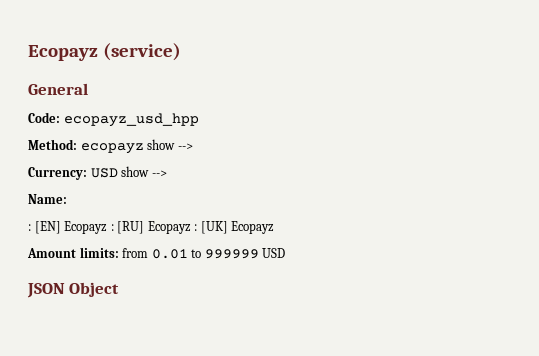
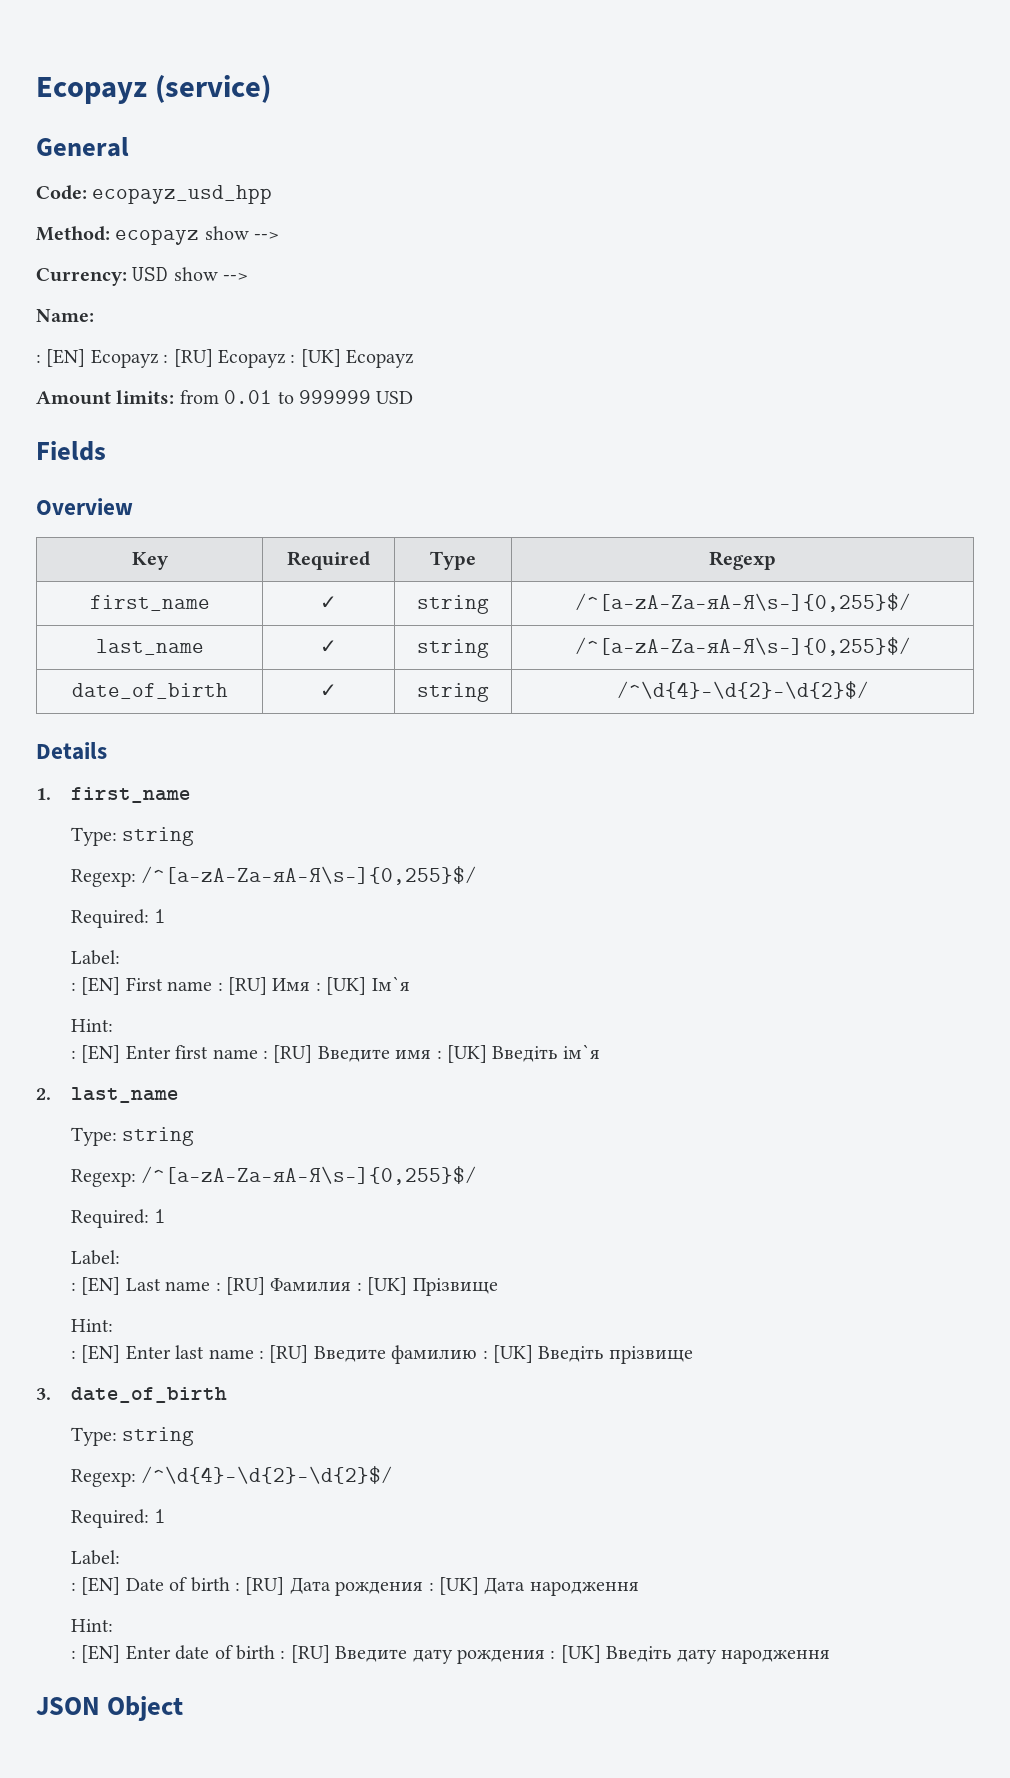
+ Fields
+ Overview
+ Key | Required | Type | Regexp
+ first_name | ✓ | string | /^[a-zA-Zа-яА-Я\s-]{0,255}$/
+ last_name | ✓ | string | /^[a-zA-Zа-яА-Я\s-]{0,255}$/
+ date_of_birth | ✓ | string | /^\d{4}-\d{2}-\d{2}$/
+ Details
+ 1. first_name
+ Type: string
+ Regexp: /^[a-zA-Zа-яА-Я\s-]{0,255}$/
+ Required: 1
+ Label:
+ : [EN] First name : [RU] Имя : [UK] Ім`я
+ Hint:
+ : [EN] Enter first name : [RU] Введите имя : [UK] Введіть ім`я
+ 2. last_name
+ Type: string
+ Regexp: /^[a-zA-Zа-яА-Я\s-]{0,255}$/
+ Required: 1
+ Label:
+ : [EN] Last name : [RU] Фамилия : [UK] Прізвище
+ Hint:
+ : [EN] Enter last name : [RU] Введите фамилию : [UK] Введіть прізвище
+ 3. date_of_birth
+ Type: string
+ Regexp: /^\d{4}-\d{2}-\d{2}$/
+ Required: 1
+ Label:
+ : [EN] Date of birth : [RU] Дата рождения : [UK] Дата народження
+ Hint:
+ : [EN] Enter date of birth : [RU] Введите дату рождения : [UK] Введіть дату народження

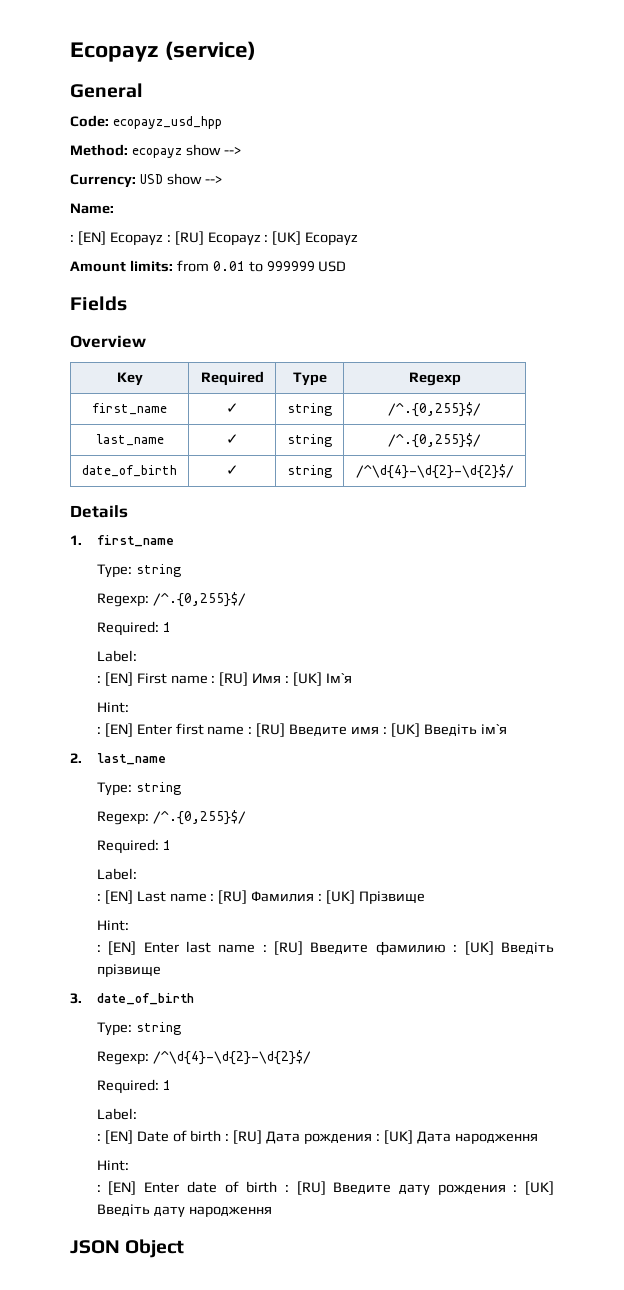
- first_name | ✓ | string | /^[a-zA-Zа-яА-Я\s-]{0,255}$/
+ first_name | ✓ | string | /^.{0,255}$/
- last_name | ✓ | string | /^[a-zA-Zа-яА-Я\s-]{0,255}$/
+ last_name | ✓ | string | /^.{0,255}$/
  1. first_name
  Type: string
- Regexp: /^[a-zA-Zа-яА-Я\s-]{0,255}$/
+ Regexp: /^.{0,255}$/
  2. last_name
  Type: string
- Regexp: /^[a-zA-Zа-яА-Я\s-]{0,255}$/
+ Regexp: /^.{0,255}$/

